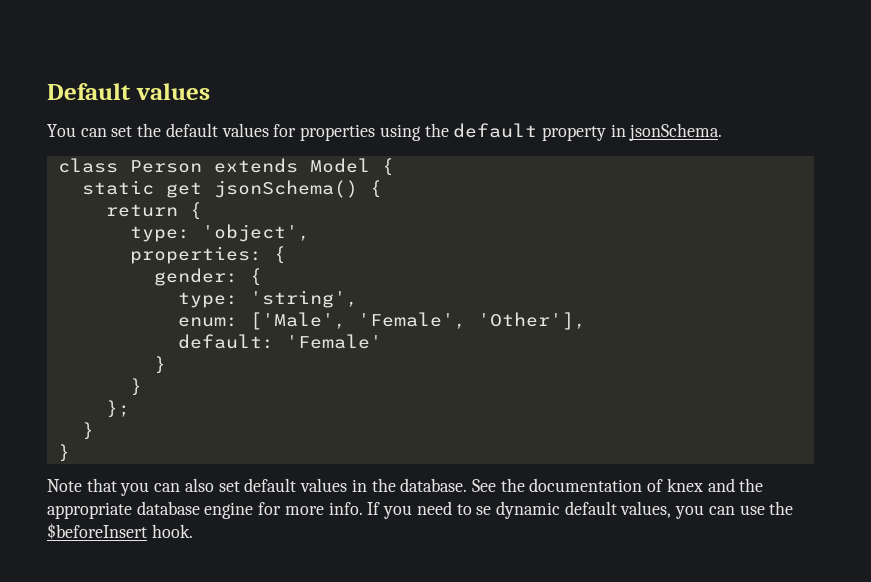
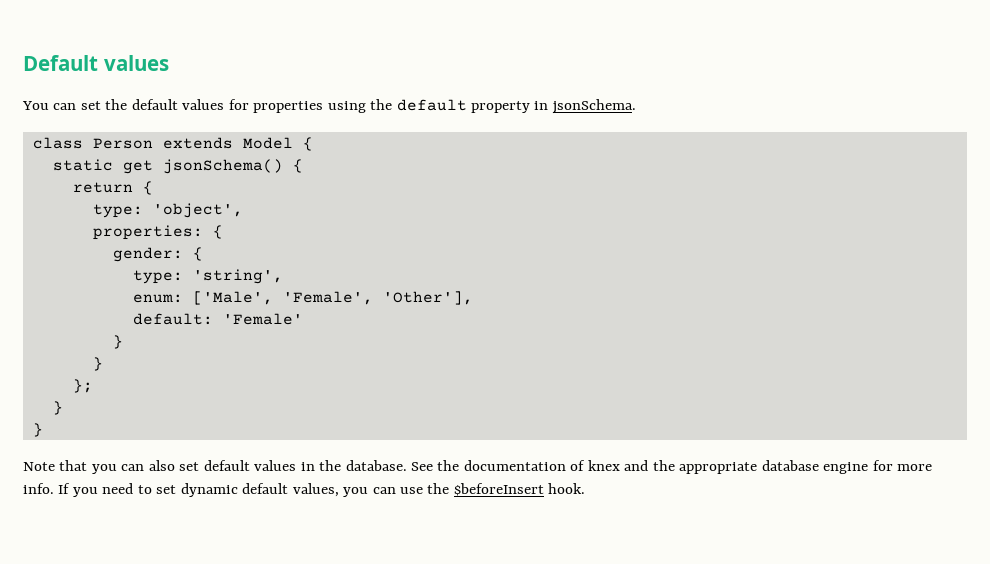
- If you need to se dynamic default values, you can use the $beforeInsert hook.
+ If you need to set dynamic default values, you can use the $beforeInsert hook.

